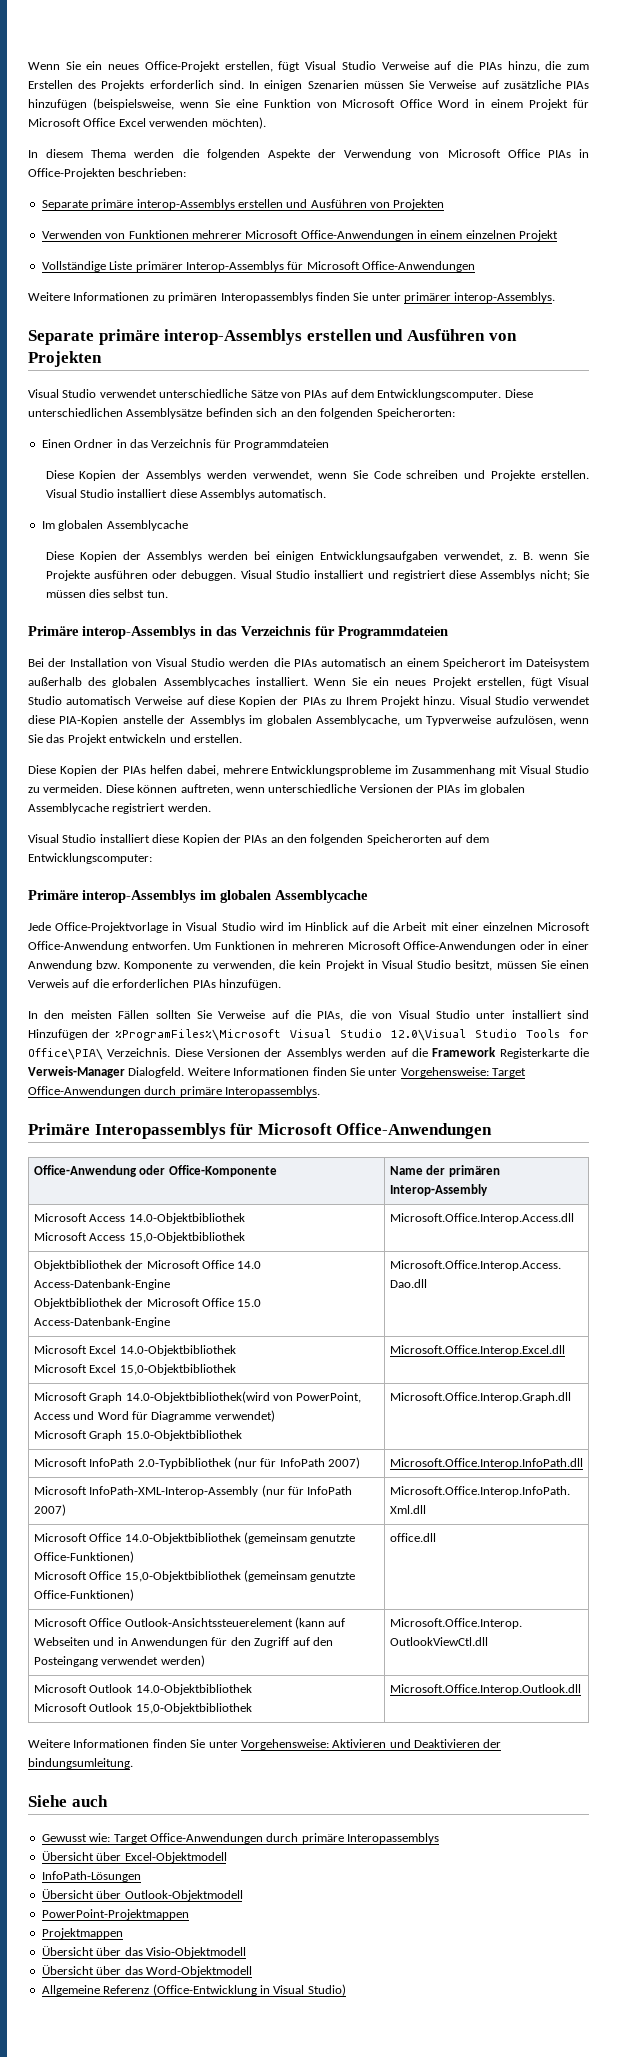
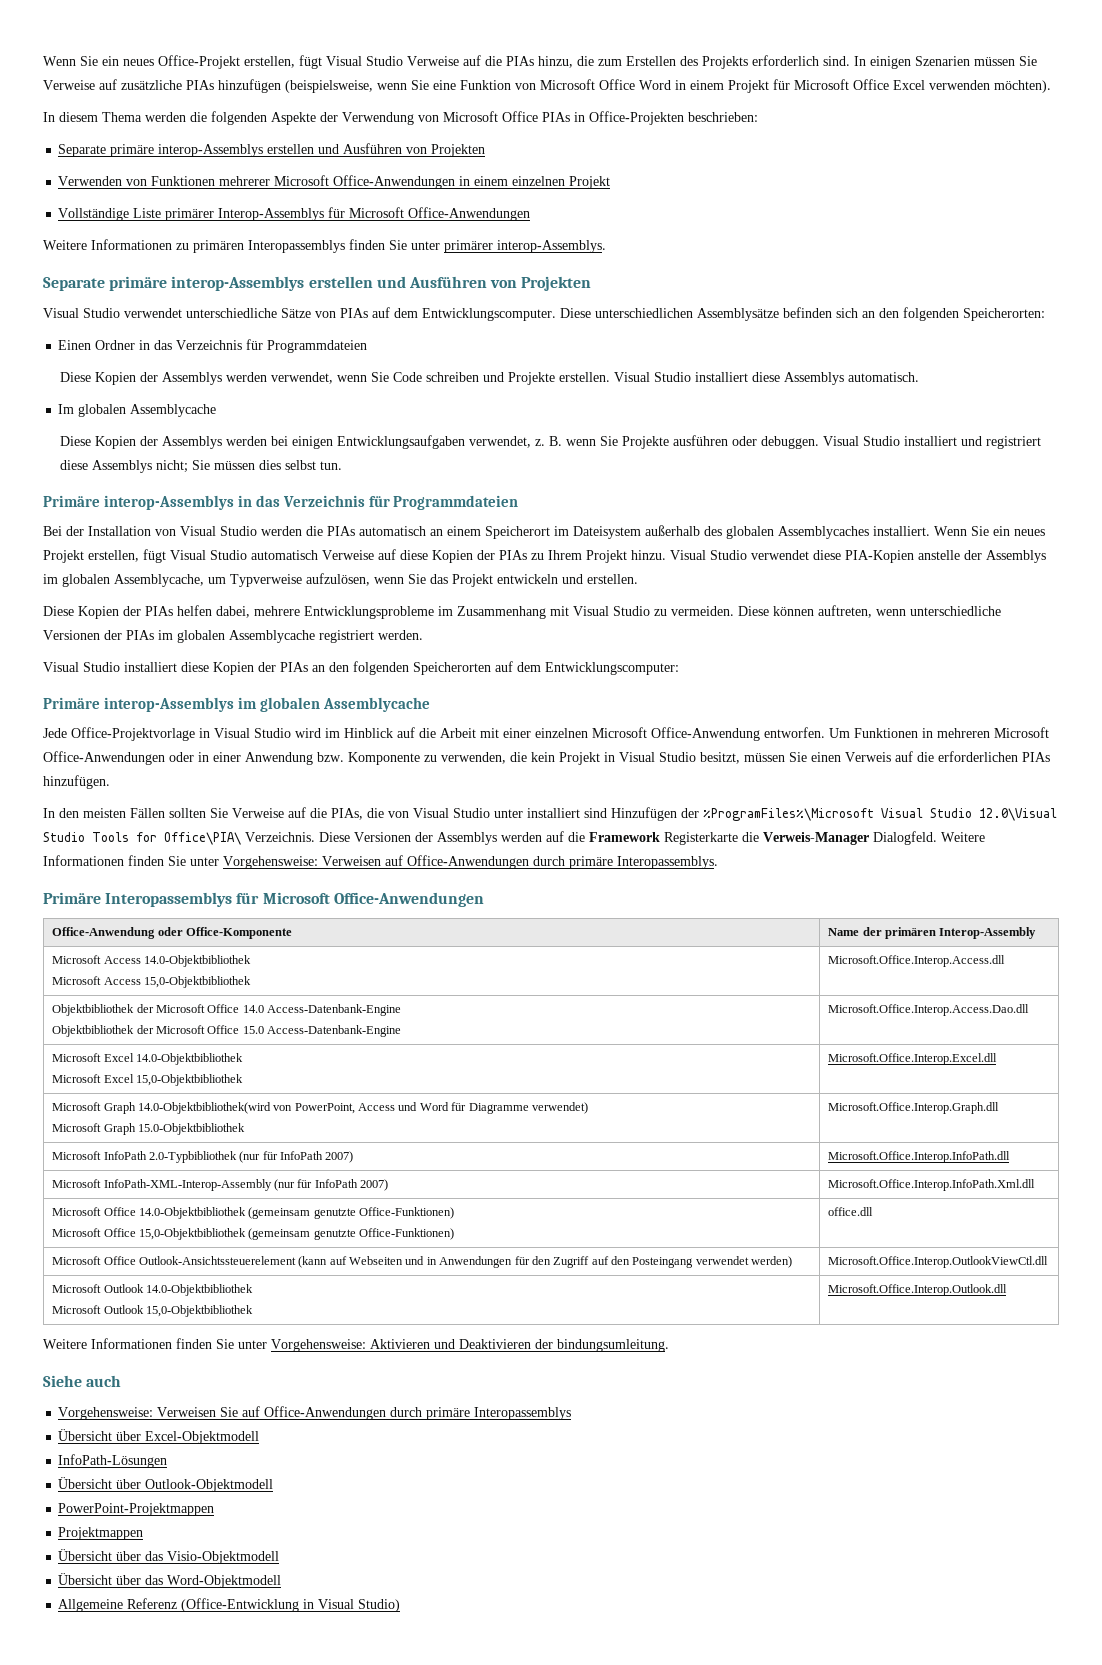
- Weitere Informationen finden Sie unter Vorgehensweise: Target Office-Anwendungen durch primäre Interopassemblys.
+ Weitere Informationen finden Sie unter Vorgehensweise: Verweisen auf Office-Anwendungen durch primäre Interopassemblys.
- Gewusst wie: Target Office-Anwendungen durch primäre Interopassemblys
+ Vorgehensweise: Verweisen Sie auf Office-Anwendungen durch primäre Interopassemblys

